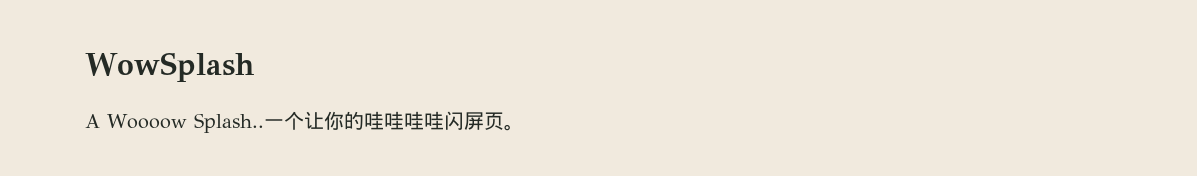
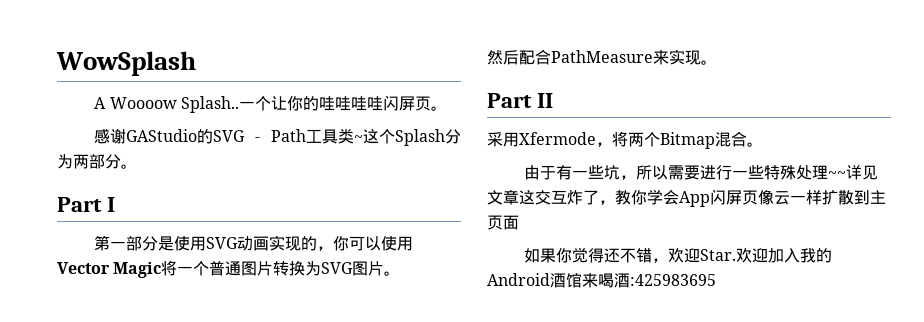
+ 感谢GAStudio的SVG - Path工具类~这个Splash分为两部分。
+ Part I
+ 第一部分是使用SVG动画实现的，你可以使用Vector Magic将一个普通图片转换为SVG图片。
+ 然后配合PathMeasure来实现。
+ Part II
+ 采用Xfermode，将两个Bitmap混合。
+ 由于有一些坑，所以需要进行一些特殊处理~~详见文章这交互炸了，教你学会App闪屏页像云一样扩散到主页面
+ 如果你觉得还不错，欢迎Star.欢迎加入我的Android酒馆来喝酒:425983695

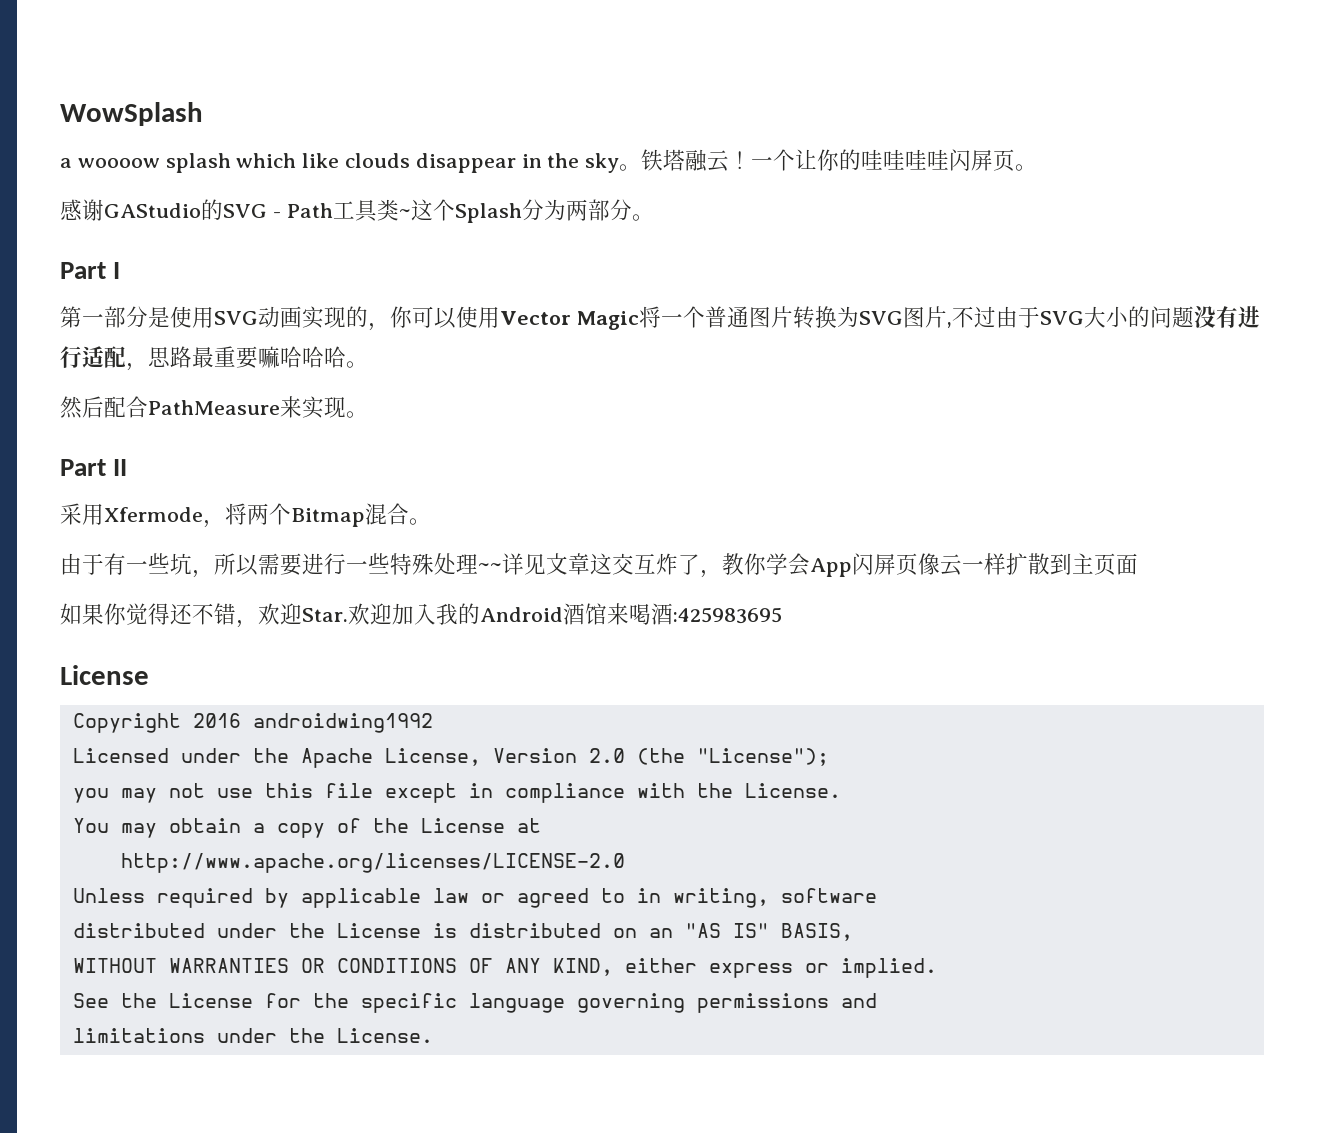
- A Woooow Splash..
+ a woooow splash which like clouds disappear in the sky。铁塔融云！
- 第一部分是使用SVG动画实现的，你可以使用Vector Magic将一个普通图片转换为SVG图片。
+ 第一部分是使用SVG动画实现的，你可以使用Vector Magic将一个普通图片转换为SVG图片,不过由于SVG大小的问题没有进行适配，思路最重要嘛哈哈哈。
  欢迎加入我的Android酒馆来喝酒:425983695
+ License
+ Copyright 2016 androidwing1992
+ Licensed under the Apache License, Version 2.0 (the "License");
+ you may not use this file except in compliance with the License.
+ You may obtain a copy of the License at
+ http://www.apache.org/licenses/LICENSE-2.0
+ Unless required by applicable law or agreed to in writing, software
+ distributed under the License is distributed on an "AS IS" BASIS,
+ WITHOUT WARRANTIES OR CONDITIONS OF ANY KIND, either express or implied.
+ See the License for the specific language governing permissions and
+ limitations under the License.

